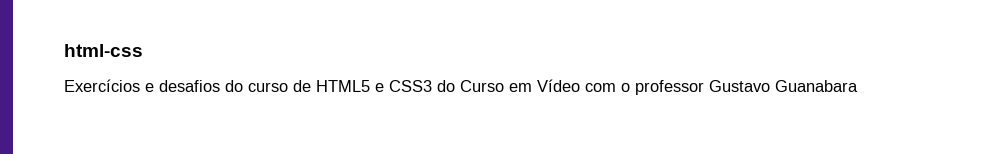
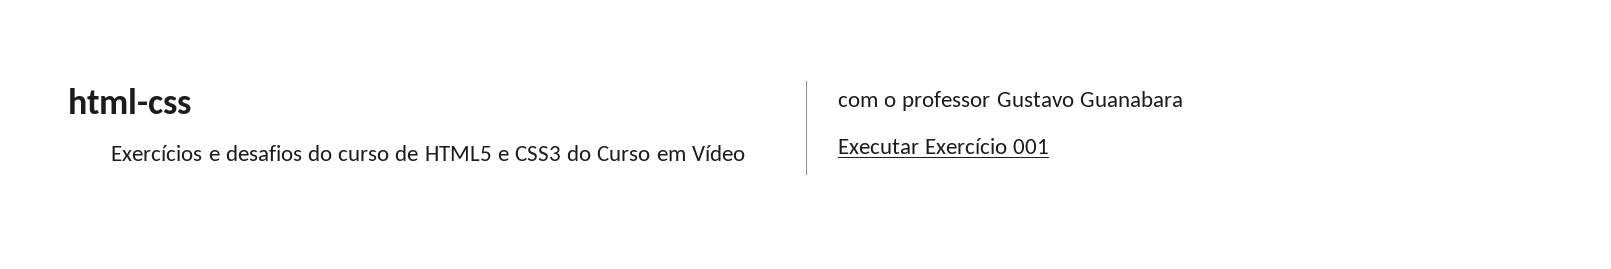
+ Executar Exercício 001

